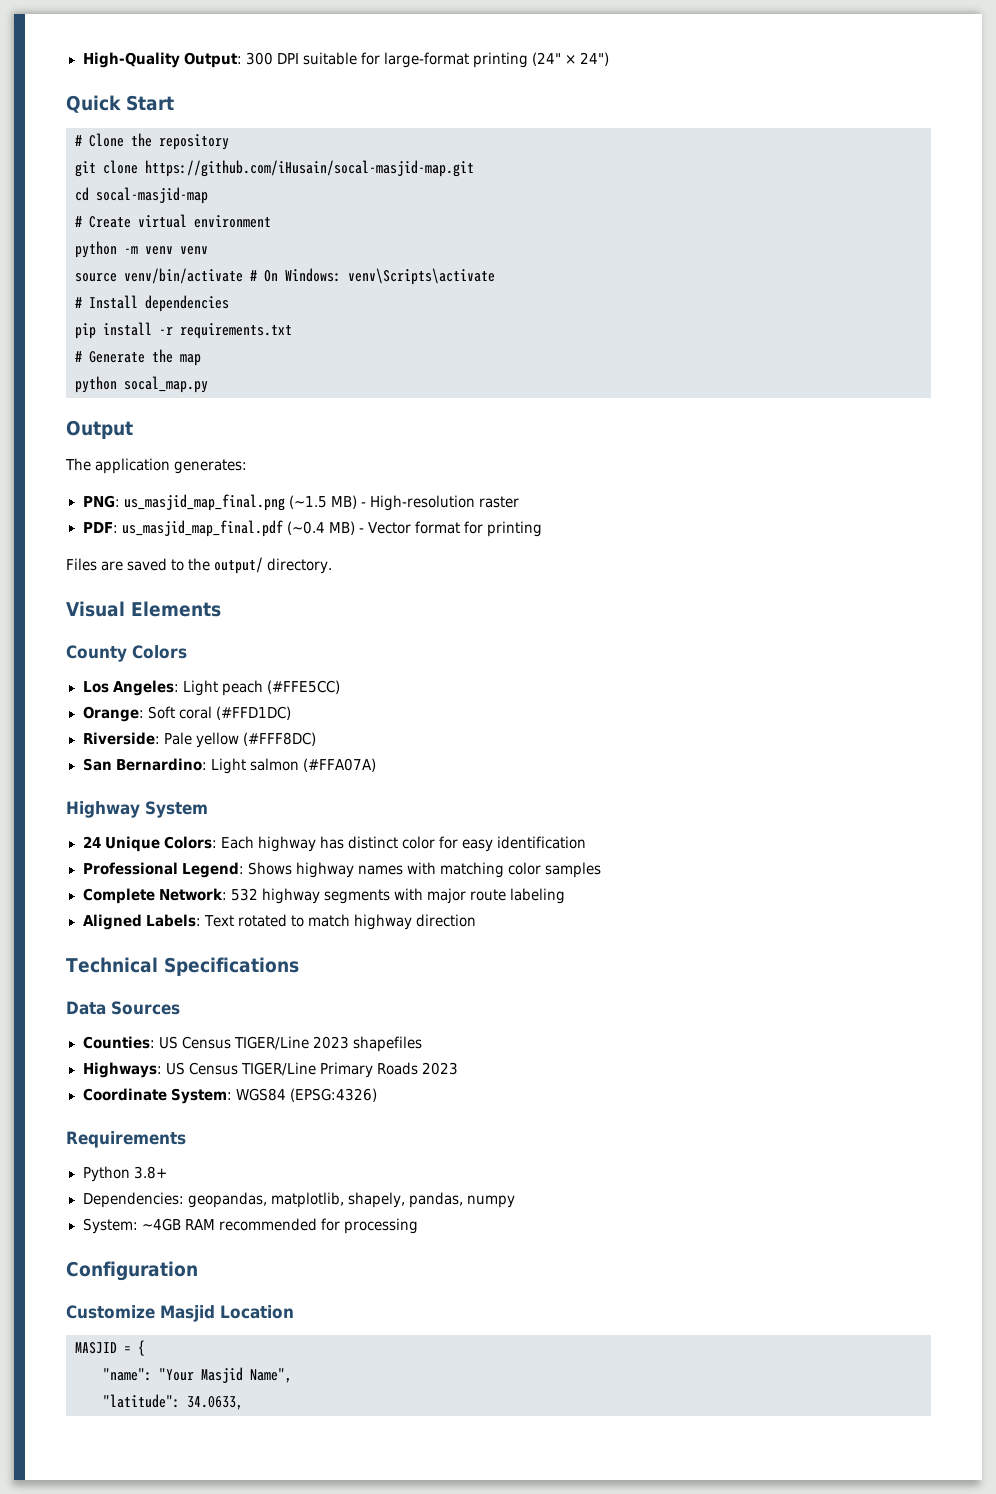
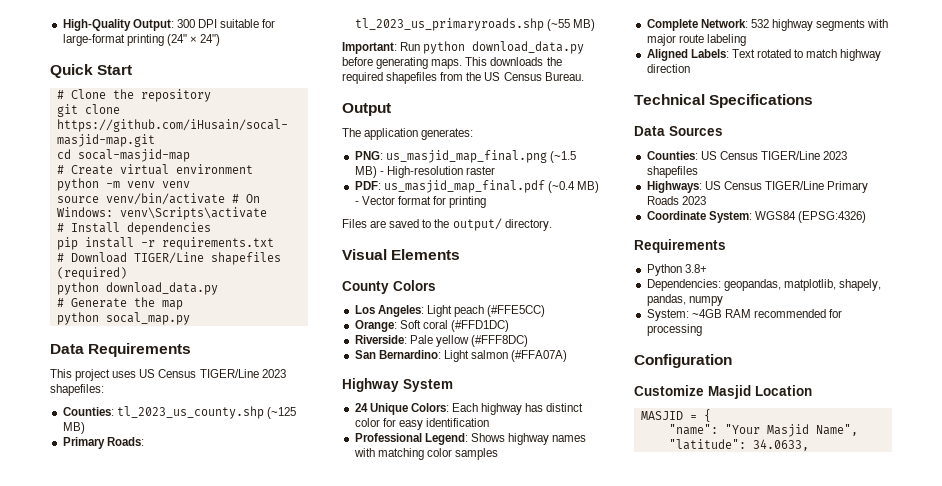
+ # Download TIGER/Line shapefiles (required)
+ python download_data.py
+ Data Requirements
+ This project uses US Census TIGER/Line 2023 shapefiles:
+ Counties: tl_2023_us_county.shp (~125 MB)
+ Primary Roads: tl_2023_us_primaryroads.shp (~55 MB)
+ Important: Run python download_data.py before generating maps. This downloads the required shapefiles from the US Census Bureau.

